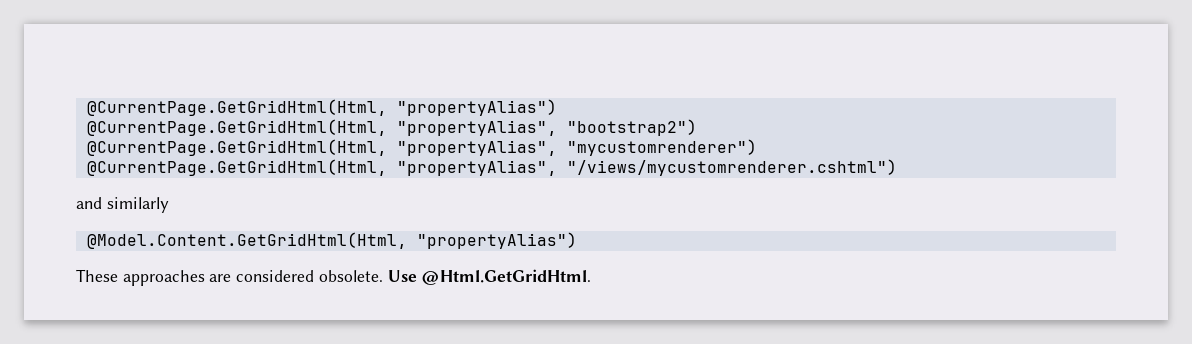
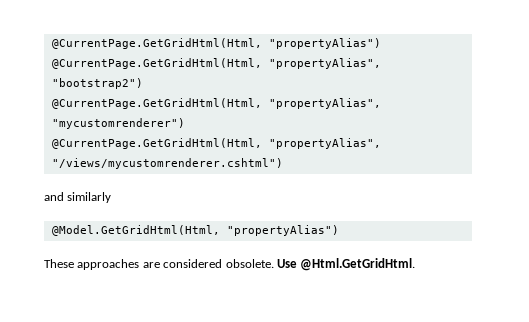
- @Model.Content.GetGridHtml(Html, "propertyAlias")
+ @Model.GetGridHtml(Html, "propertyAlias")

